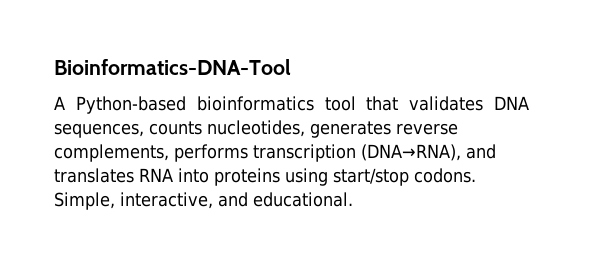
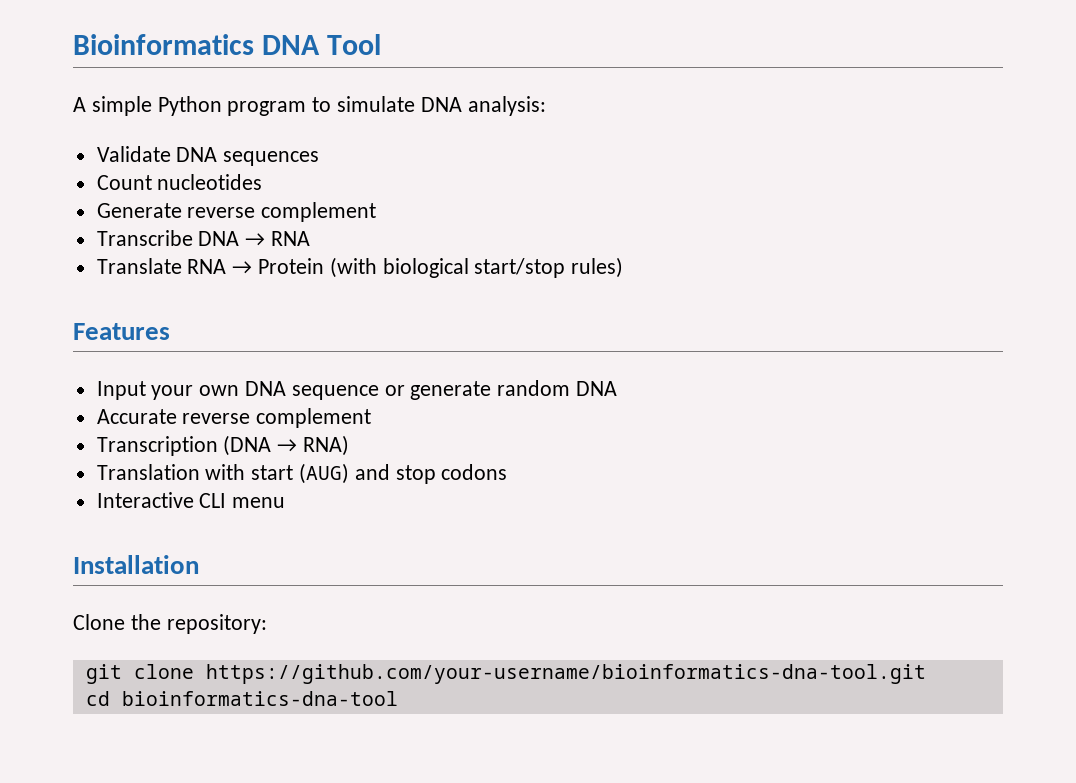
- Bioinformatics-DNA-Tool
- A Python-based bioinformatics tool that validates DNA sequences, counts nucleotides, generates reverse complements, performs transcription (DNA→RNA), and translates RNA into proteins using start/stop codons. Simple, interactive, and educational.
+ Bioinformatics DNA Tool
+ A simple Python program to simulate DNA analysis:
+ Validate DNA sequences
+ Count nucleotides
+ Generate reverse complement
+ Transcribe DNA → RNA
+ Translate RNA → Protein (with biological start/stop rules)
+ Features
+ Input your own DNA sequence or generate random DNA
+ Accurate reverse complement
+ Transcription (DNA → RNA)
+ Translation with start (AUG) and stop codons
+ Interactive CLI menu
+ Installation
+ Clone the repository:
+ git clone https://github.com/your-username/bioinformatics-dna-tool.git
+ cd bioinformatics-dna-tool

